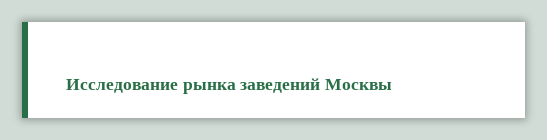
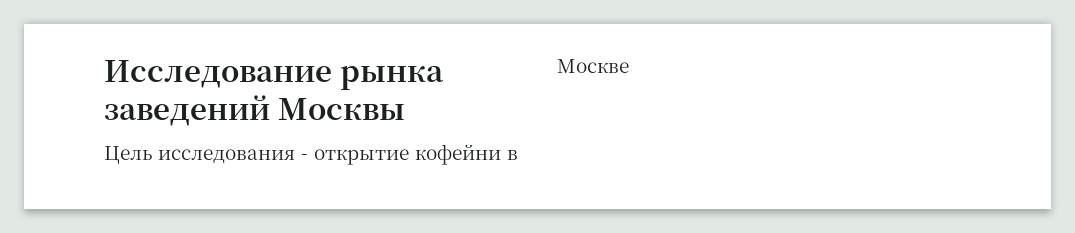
+ Цель исследования - открытие кофейни в Москве

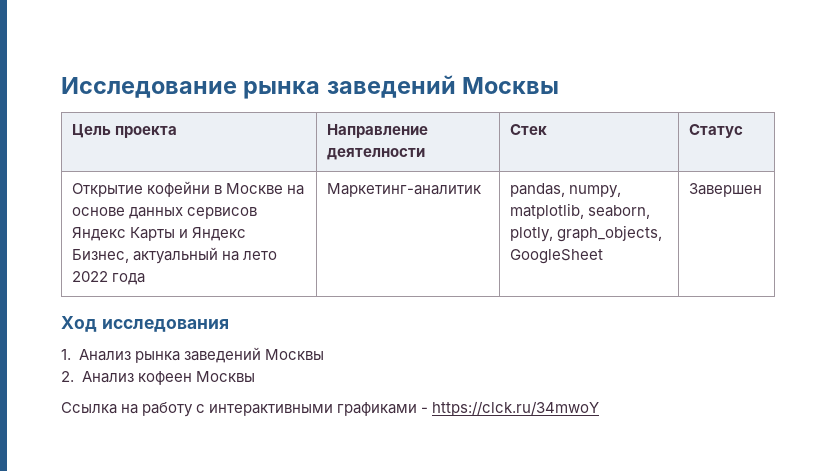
- Цель исследования - открытие кофейни в Москве
+ Цель проекта | Направление деятелности | Стек | Статус
+ Открытие кофейни в Москве на основе данных сервисов Яндекс Карты и Яндекс Бизнес, актуальный на лето 2022 года | Маркетинг-аналитик | pandas, numpy, matplotlib, seaborn, plotly, graph_objects, GoogleSheet | Завершен
+ Ход исследования
+ 1. Анализ рынка заведений Москвы
+ 2. Анализ кофеен Москвы
+ Ссылка на работу с интерактивными графиками - https://clck.ru/34mwoY

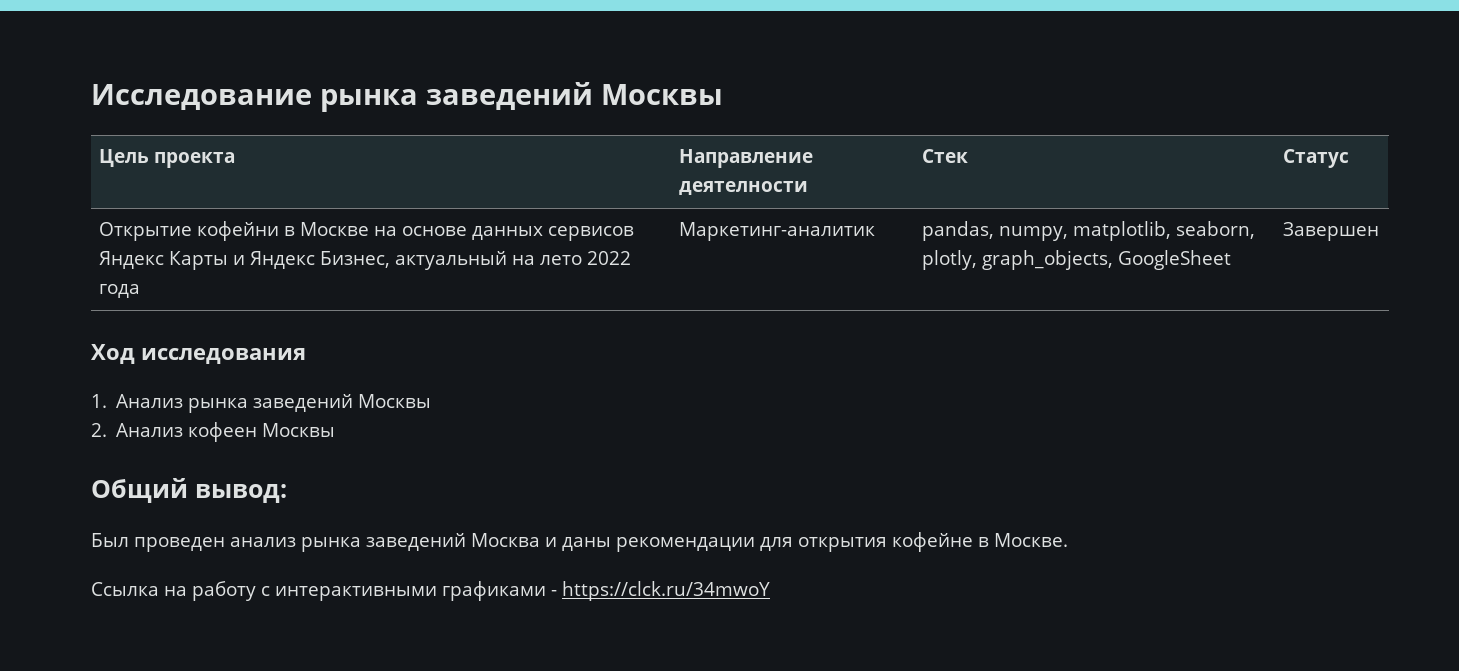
+ Общий вывод:
+ Был проведен анализ рынка заведений Москва и даны рекомендации для открытия кофейне в Москве.

